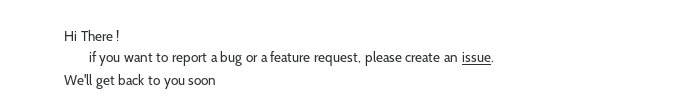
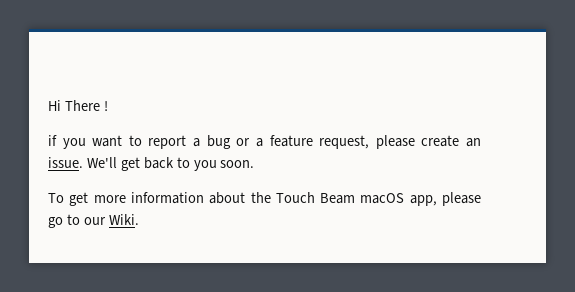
- if you want to report a bug or a feature request, please create an issue.
- We'll get back to you soon
+ if you want to report a bug or a feature request, please create an issue. We'll get back to you soon.
+ To get more information about the Touch Beam macOS app, please go to our Wiki.

